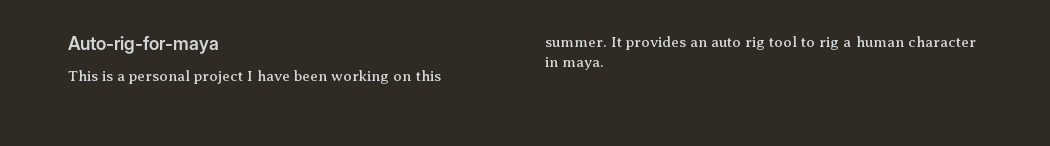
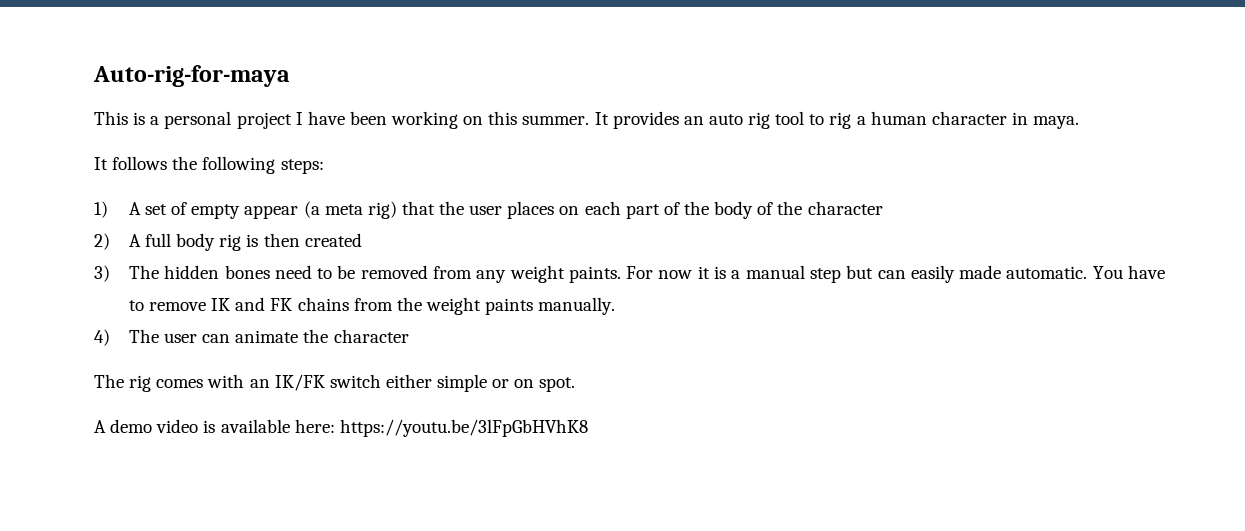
+ It follows the following steps:
+ 1) A set of empty appear (a meta rig) that the user places on each part of the body of the character
+ 2) A full body rig is then created
+ 3) The hidden bones need to be removed from any weight paints. For now it is a manual step but can easily made automatic. You have to remove IK and FK chains from the weight paints manually.
+ 4) The user can animate the character
+ The rig comes with an IK/FK switch either simple or on spot.
+ A demo video is available here: https://youtu.be/3lFpGbHVhK8

